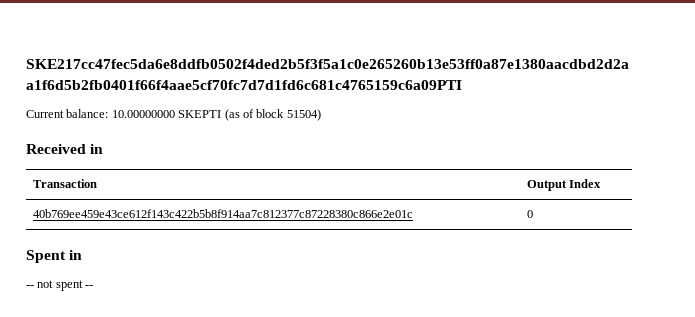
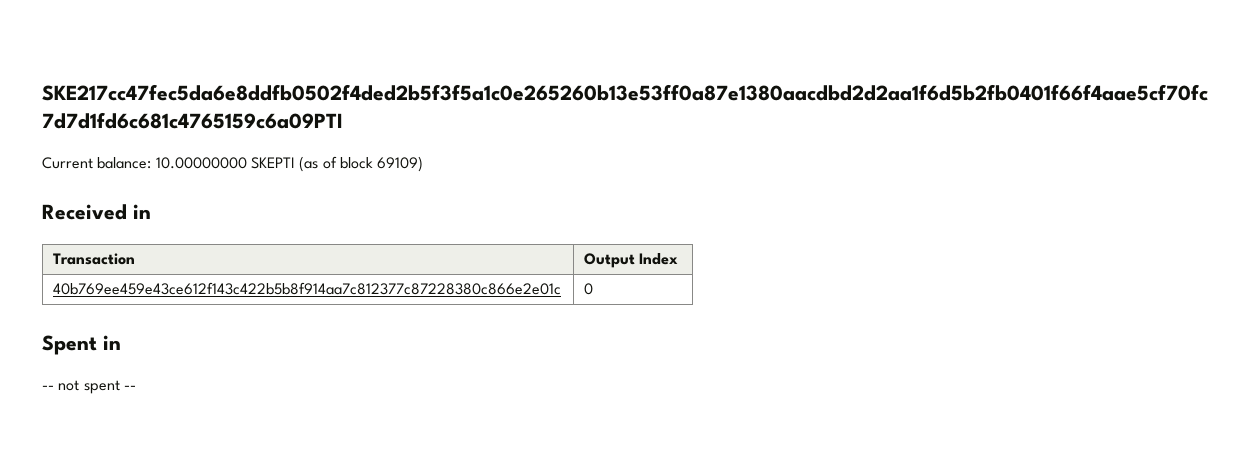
- Current balance: 10.00000000 SKEPTI (as of block 51504)
+ Current balance: 10.00000000 SKEPTI (as of block 69109)

